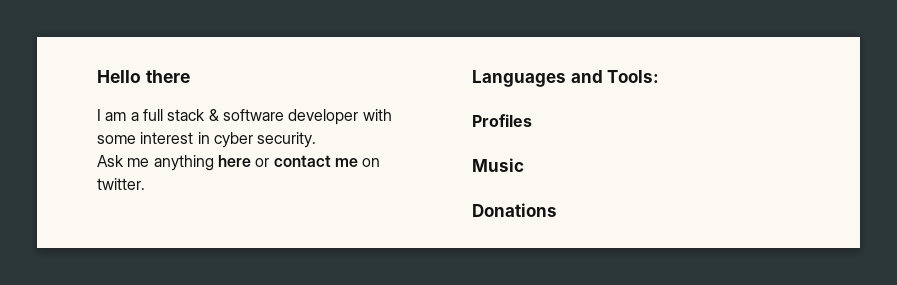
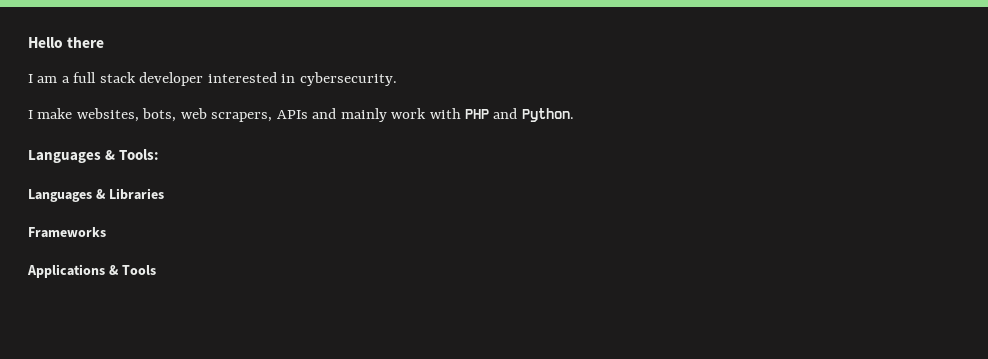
- I am a full stack & software developer with some interest in cyber security.
- Ask me anything here or contact me on twitter.
- Languages and Tools:
+ I am a full stack developer interested in cybersecurity.
+ I make websites, bots, web scrapers, APIs and mainly work with PHP and Python.
+ Languages & Tools:
- Profiles
- Music
- Donations
+ Languages & Libraries
+ Frameworks
+ Applications & Tools

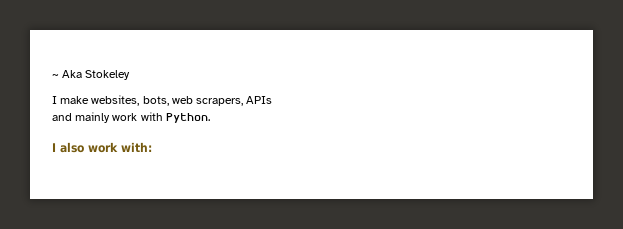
- Hello there
- I am a full stack developer interested in cybersecurity.
+ ~ Aka Stokeley
- I make websites, bots, web scrapers, APIs and mainly work with PHP and Python.
+ I make websites, bots, web scrapers, APIs
+ and mainly work with Python.
- Languages & Tools:
- Languages & Libraries
- Frameworks
- Applications & Tools
+ I also work with:

